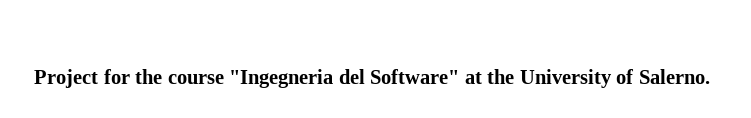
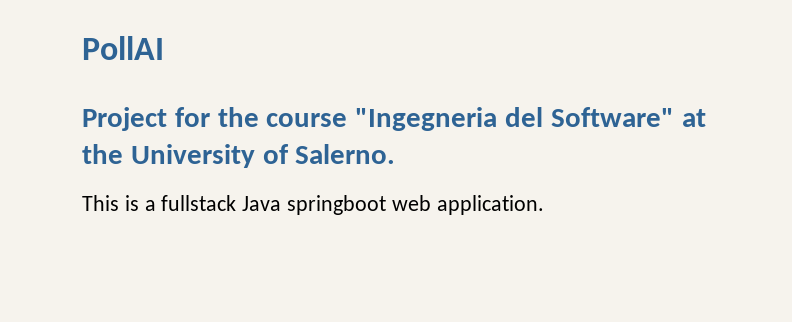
+ PollAI
+ This is a fullstack Java springboot web application.

